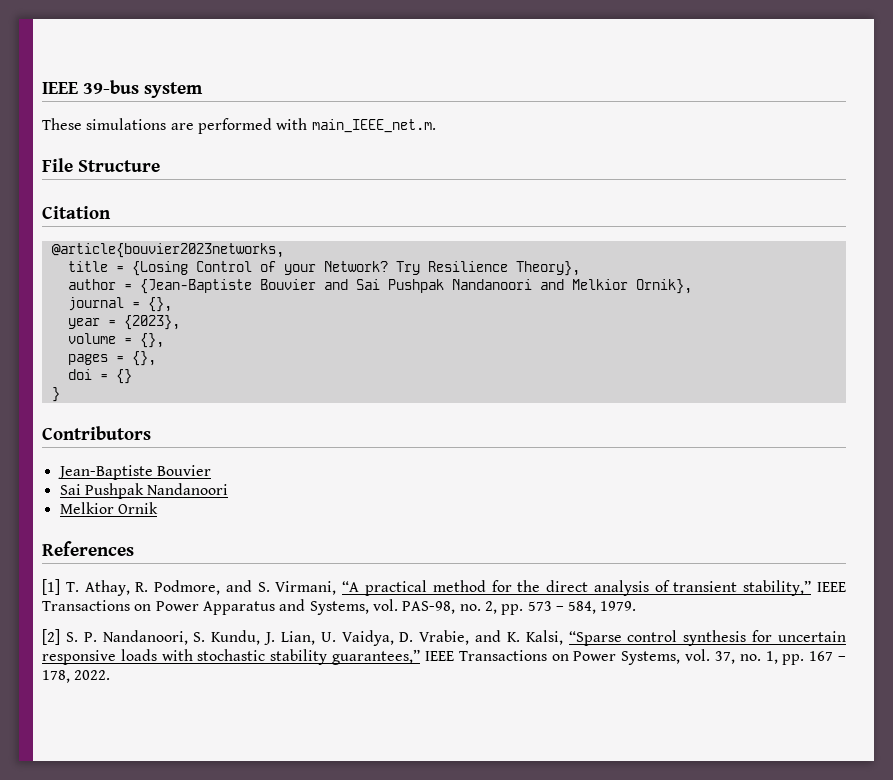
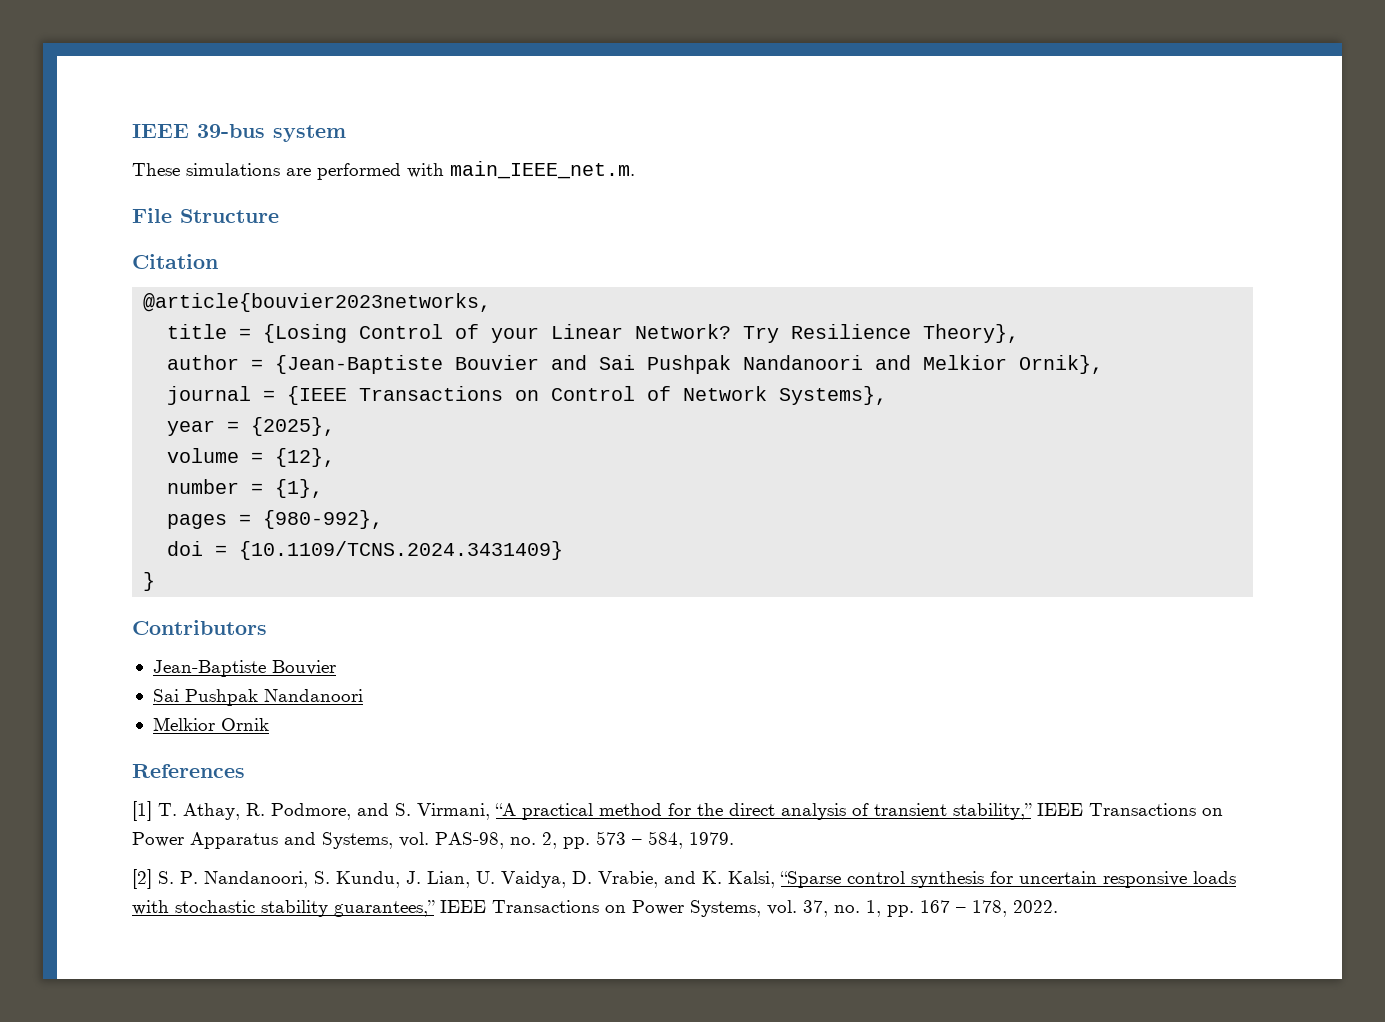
- title = {Losing Control of your Network?
+ title = {Losing Control of your Linear Network?
- journal = {},
+ journal = {IEEE Transactions on Control of Network Systems},
- year = {2023},
+ year = {2025},
- volume = {},
+ volume = {12},
+ number = {1},
- pages = {},
+ pages = {980-992},
- doi = {}
+ doi = {10.1109/TCNS.2024.3431409}

